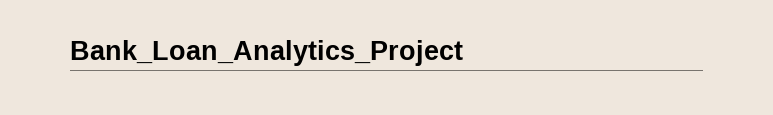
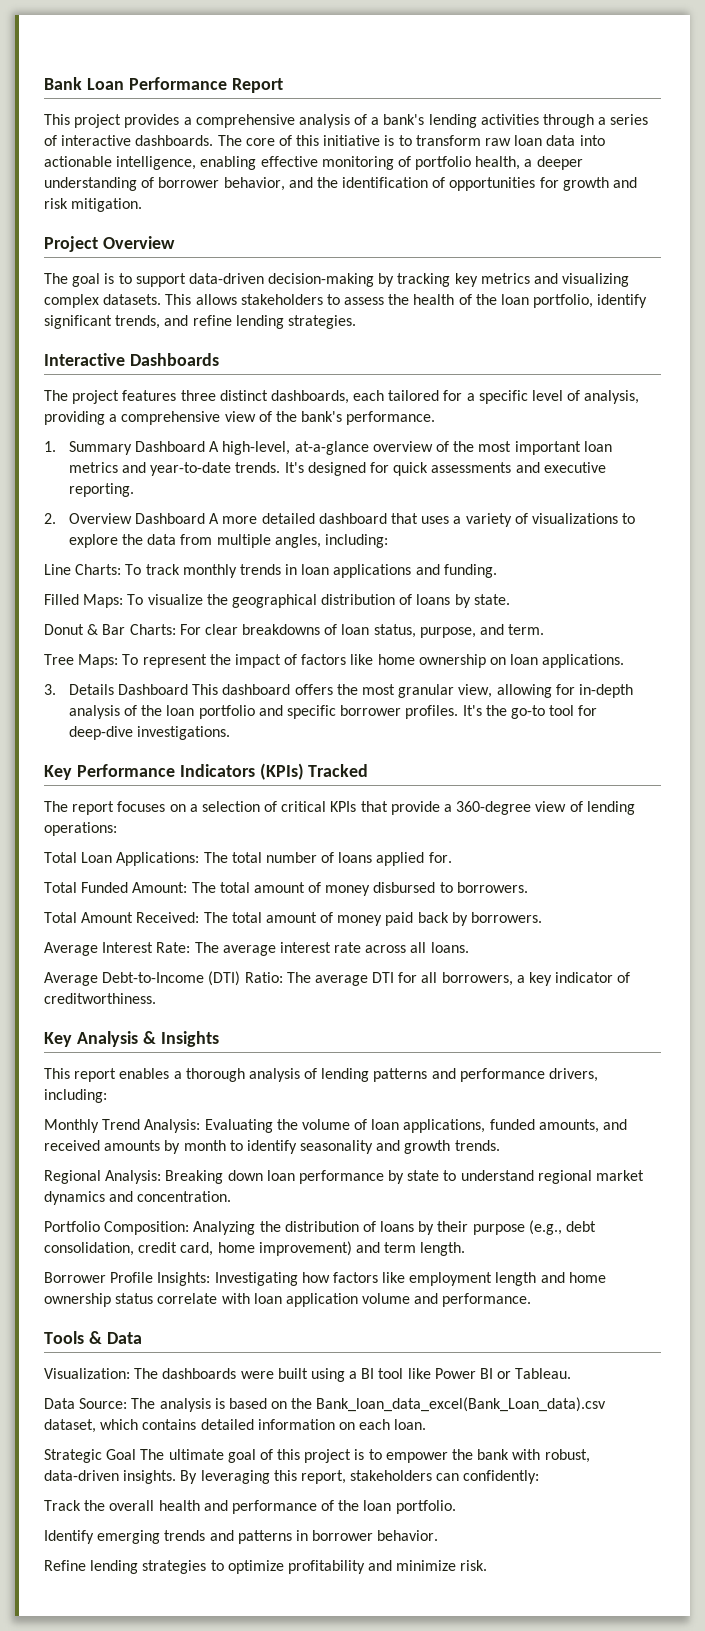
- Bank_Loan_Analytics_Project
+ Bank Loan Performance Report
+ This project provides a comprehensive analysis of a bank's lending activities through a series of interactive dashboards. The core of this initiative is to transform raw loan data into actionable intelligence, enabling effective monitoring of portfolio health, a deeper understanding of borrower behavior, and the identification of opportunities for growth and risk mitigation.
+ Project Overview
+ The goal is to support data-driven decision-making by tracking key metrics and visualizing complex datasets. This allows stakeholders to assess the health of the loan portfolio, identify significant trends, and refine lending strategies.
+ Interactive Dashboards
+ The project features three distinct dashboards, each tailored for a specific level of analysis, providing a comprehensive view of the bank's performance.
+ 1. Summary Dashboard A high-level, at-a-glance overview of the most important loan metrics and year-to-date trends. It's designed for quick assessments and executive reporting.
+ 2. Overview Dashboard A more detailed dashboard that uses a variety of visualizations to explore the data from multiple angles, including:
+ Line Charts: To track monthly trends in loan applications and funding.
+ Filled Maps: To visualize the geographical distribution of loans by state.
+ Donut & Bar Charts: For clear breakdowns of loan status, purpose, and term.
+ Tree Maps: To represent the impact of factors like home ownership on loan applications.
+ 3. Details Dashboard This dashboard offers the most granular view, allowing for in-depth analysis of the loan portfolio and specific borrower profiles. It's the go-to tool for deep-dive investigations.
+ Key Performance Indicators (KPIs) Tracked
+ The report focuses on a selection of critical KPIs that provide a 360-degree view of lending operations:
+ Total Loan Applications: The total number of loans applied for.
+ Total Funded Amount: The total amount of money disbursed to borrowers.
+ Total Amount Received: The total amount of money paid back by borrowers.
+ Average Interest Rate: The average interest rate across all loans.
+ Average Debt-to-Income (DTI) Ratio: The average DTI for all borrowers, a key indicator of creditworthiness.
+ Key Analysis & Insights
+ This report enables a thorough analysis of lending patterns and performance drivers, including:
+ Monthly Trend Analysis: Evaluating the volume of loan applications, funded amounts, and received amounts by month to identify seasonality and growth trends.
+ Regional Analysis: Breaking down loan performance by state to understand regional market dynamics and concentration.
+ Portfolio Composition: Analyzing the distribution of loans by their purpose (e.g., debt consolidation, credit card, home improvement) and term length.
+ Borrower Profile Insights: Investigating how factors like employment length and home ownership status correlate with loan application volume and performance.
+ Tools & Data
+ Visualization: The dashboards were built using a BI tool like Power BI or Tableau.
+ Data Source: The analysis is based on the Bank_loan_data_excel(Bank_Loan_data).csv dataset, which contains detailed information on each loan.
+ Strategic Goal The ultimate goal of this project is to empower the bank with robust, data-driven insights. By leveraging this report, stakeholders can confidently:
+ Track the overall health and performance of the loan portfolio.
+ Identify emerging trends and patterns in borrower behavior.
+ Refine lending strategies to optimize profitability and minimize risk.

